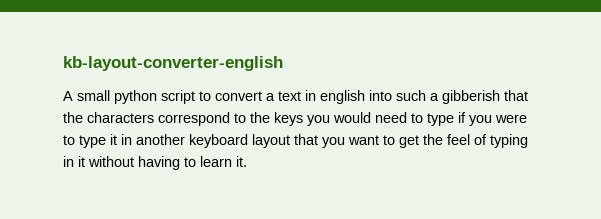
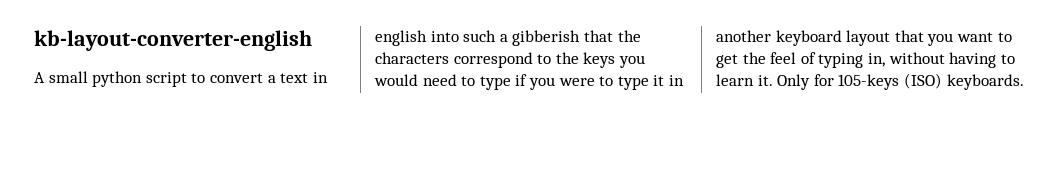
- A small python script to convert a text in english into such a gibberish that the characters correspond to the keys you would need to type if you were to type it in another keyboard layout that you want to get the feel of typing in it without having to learn it.
+ A small python script to convert a text in english into such a gibberish that the characters correspond to the keys you would need to type if you were to type it in another keyboard layout that you want to get the feel of typing in, without having to learn it.
+ Only for 105-keys (ISO) keyboards.

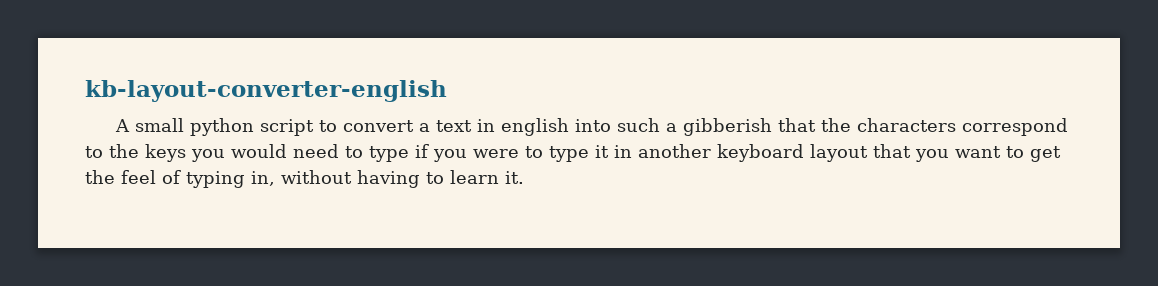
- Only for 105-keys (ISO) keyboards.

